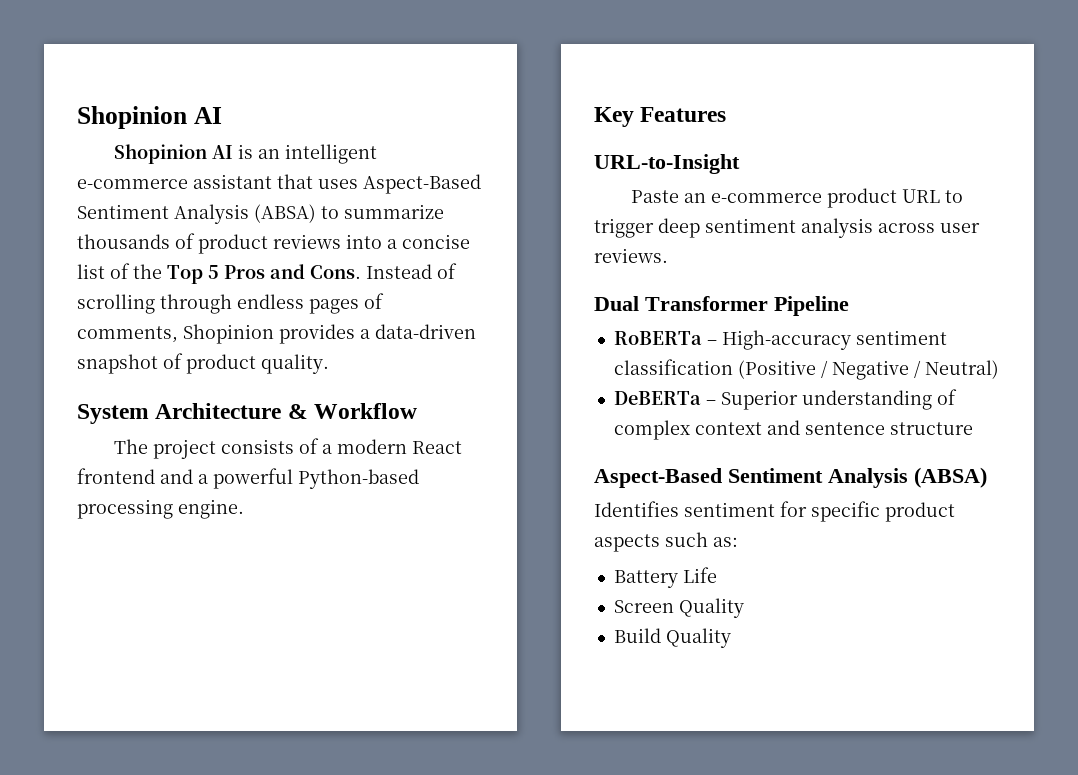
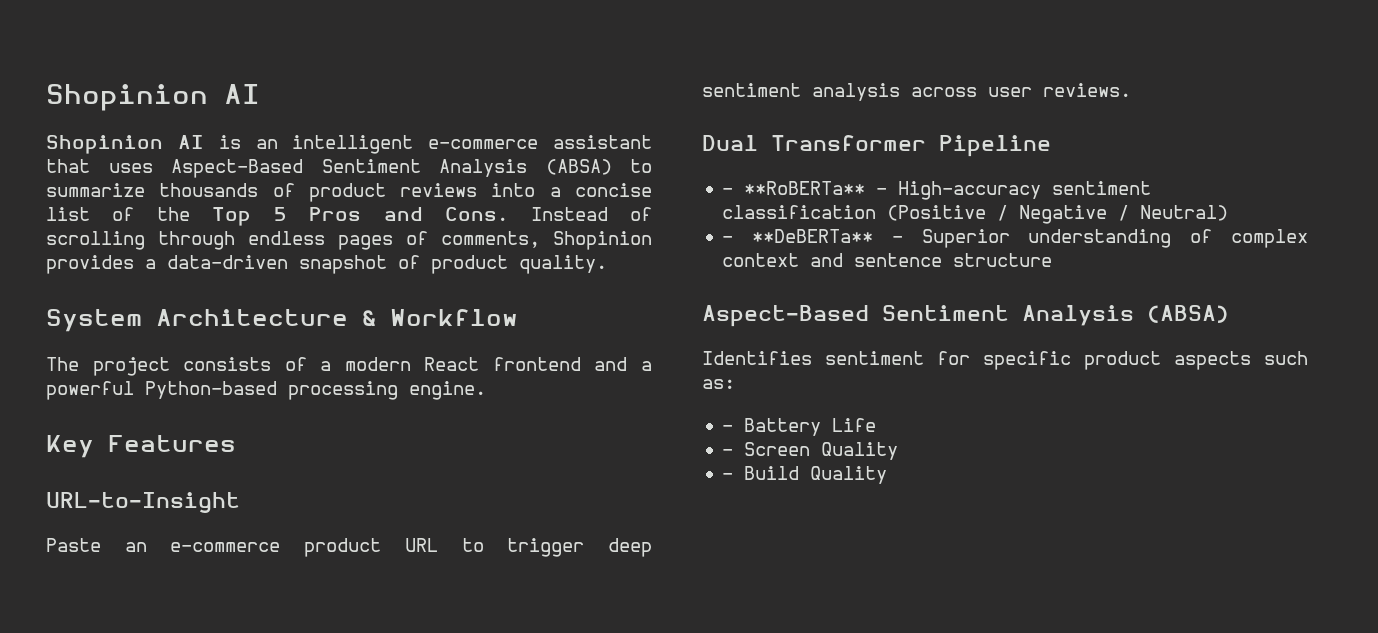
- RoBERTa – High-accuracy sentiment classification (Positive / Negative / Neutral)
+ - **RoBERTa** – High-accuracy sentiment classification (Positive / Negative / Neutral)
- DeBERTa – Superior understanding of complex context and sentence structure
+ - **DeBERTa** – Superior understanding of complex context and sentence structure
- Battery Life
+ - Battery Life
- Screen Quality
+ - Screen Quality
- Build Quality
+ - Build Quality

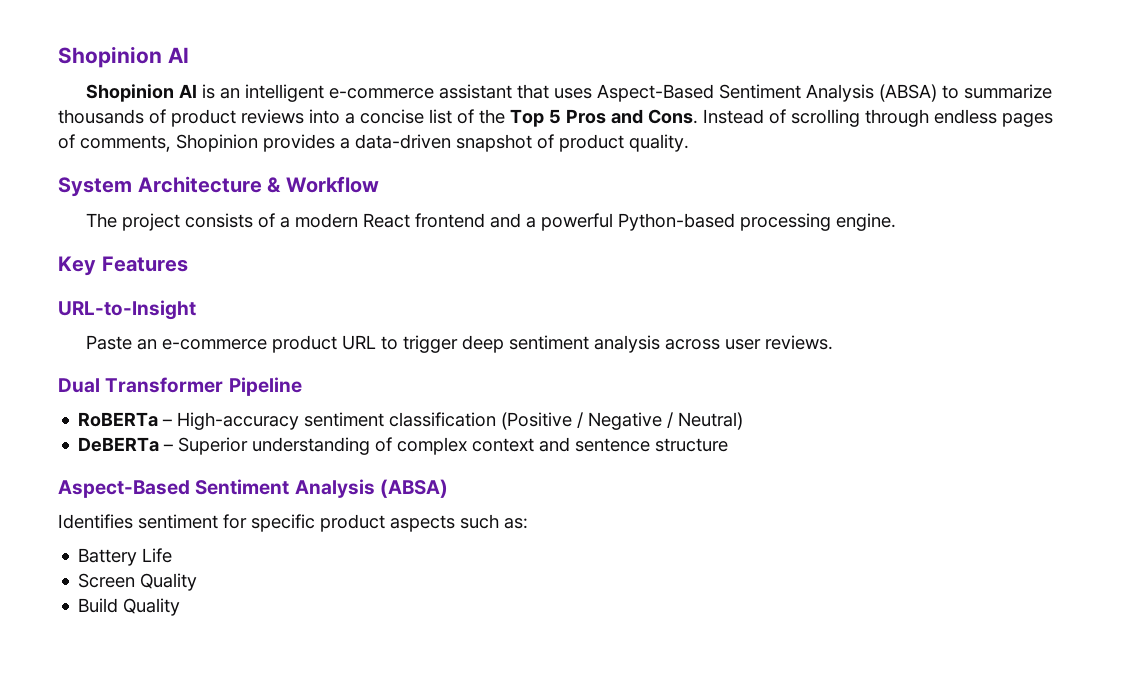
- - **RoBERTa** – High-accuracy sentiment classification (Positive / Negative / Neutral)
+ RoBERTa – High-accuracy sentiment classification (Positive / Negative / Neutral)
- - **DeBERTa** – Superior understanding of complex context and sentence structure
+ DeBERTa – Superior understanding of complex context and sentence structure
- - Battery Life
+ Battery Life
- - Screen Quality
+ Screen Quality
- - Build Quality
+ Build Quality

